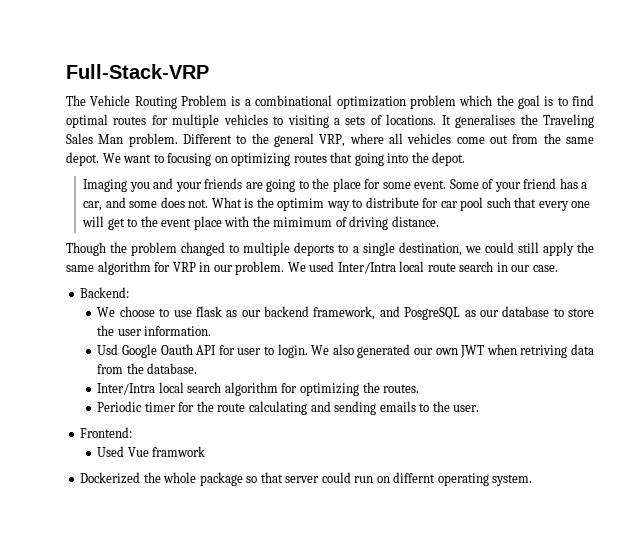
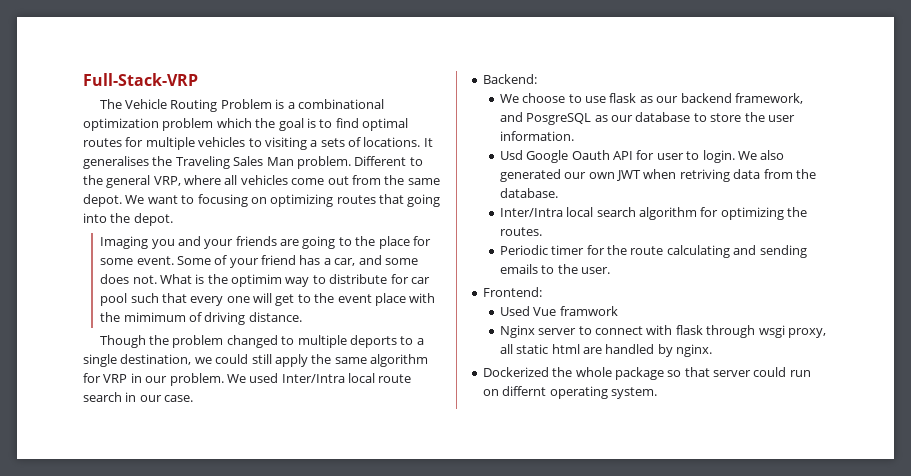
+ Nginx server to connect with flask through wsgi proxy, all static html are handled by nginx.

